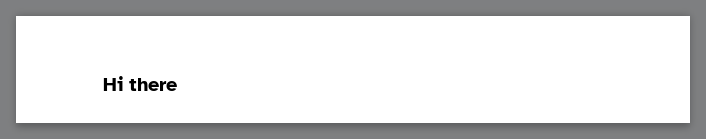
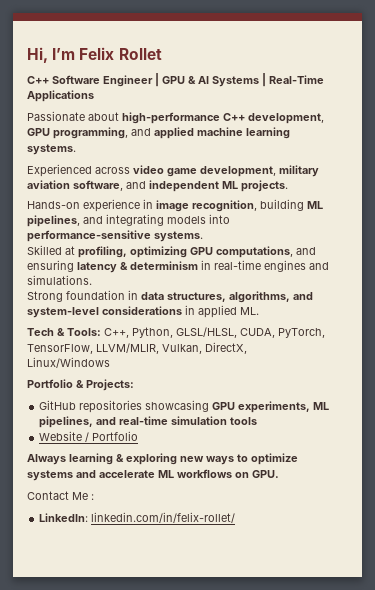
- Hi there
+ Hi, I’m Felix Rollet
+ C++ Software Engineer | GPU & AI Systems | Real-Time Applications
+ Passionate about high-performance C++ development, GPU programming, and applied machine learning systems.
+ Experienced across video game development, military aviation software, and independent ML projects.
+ Hands-on experience in image recognition, building ML pipelines, and integrating models into performance-sensitive systems.
+ Skilled at profiling, optimizing GPU computations, and ensuring latency & determinism in real-time engines and simulations.
+ Strong foundation in data structures, algorithms, and system-level considerations in applied ML.
+ Tech & Tools: C++, Python, GLSL/HLSL, CUDA, PyTorch, TensorFlow, LLVM/MLIR, Vulkan, DirectX, Linux/Windows
+ Portfolio & Projects:
+ GitHub repositories showcasing GPU experiments, ML pipelines, and real-time simulation tools
+ Website / Portfolio
+ Always learning & exploring new ways to optimize systems and accelerate ML workflows on GPU.
+ Contact Me :
+ LinkedIn: linkedin.com/in/felix-rollet/

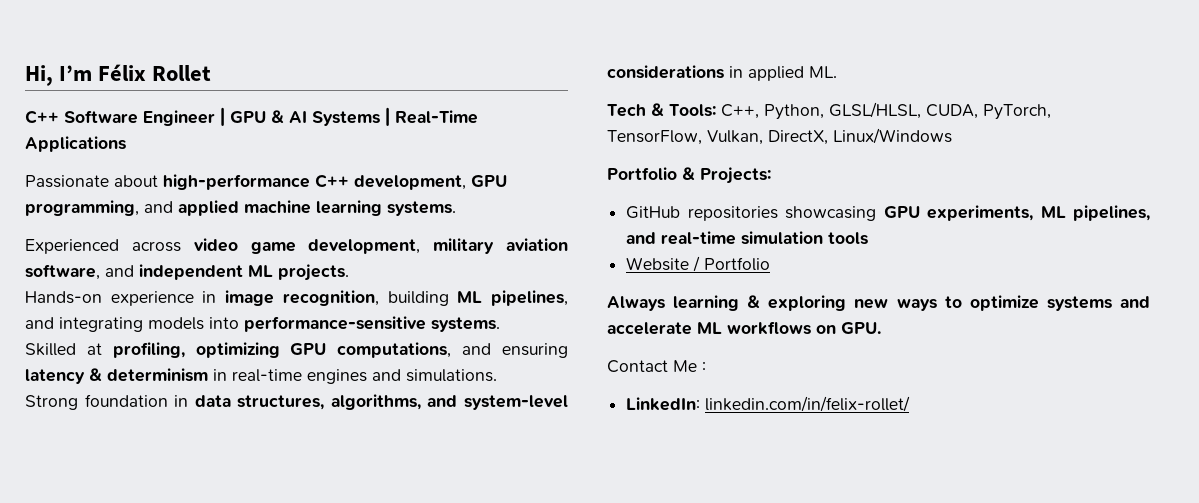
- Hi, I’m Felix Rollet
+ Hi, I’m Félix Rollet
- Tech & Tools: C++, Python, GLSL/HLSL, CUDA, PyTorch, TensorFlow, LLVM/MLIR, Vulkan, DirectX, Linux/Windows
+ Tech & Tools: C++, Python, GLSL/HLSL, CUDA, PyTorch, TensorFlow, Vulkan, DirectX, Linux/Windows

